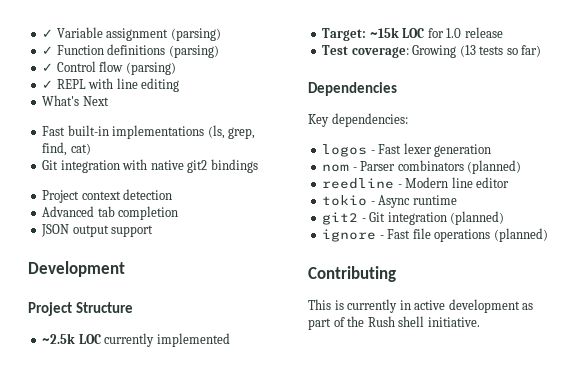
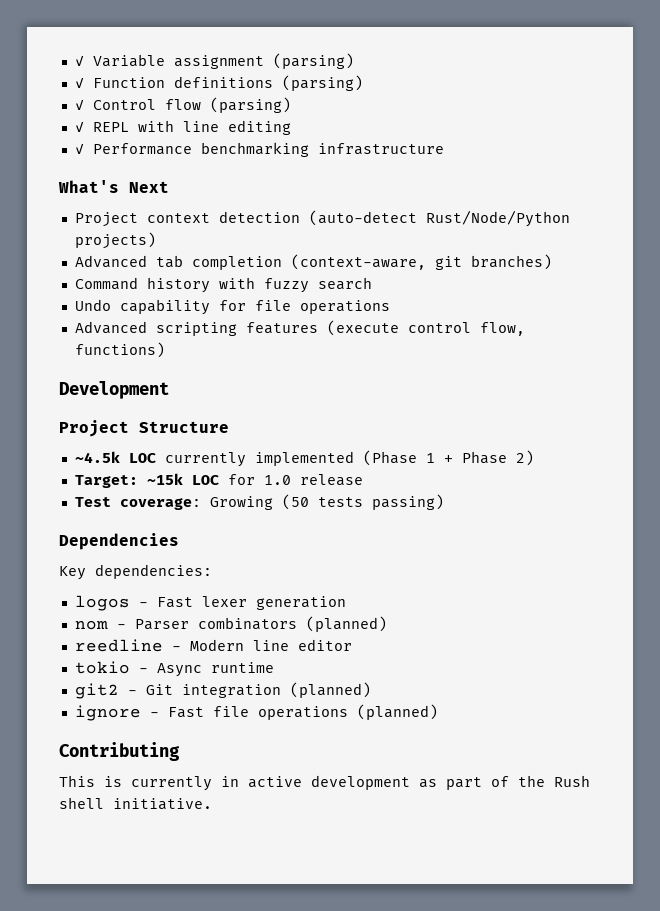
+ ✓ Performance benchmarking infrastructure
  What's Next
- Fast built-in implementations (ls, grep, find, cat)
- Git integration with native git2 bindings
- Project context detection
+ Project context detection (auto-detect Rust/Node/Python projects)
- Advanced tab completion
- JSON output support
+ Advanced tab completion (context-aware, git branches)
+ Command history with fuzzy search
+ Undo capability for file operations
+ Advanced scripting features (execute control flow, functions)
- ~2.5k LOC currently implemented
+ ~4.5k LOC currently implemented (Phase 1 + Phase 2)
- Test coverage: Growing (13 tests so far)
+ Test coverage: Growing (50 tests passing)

